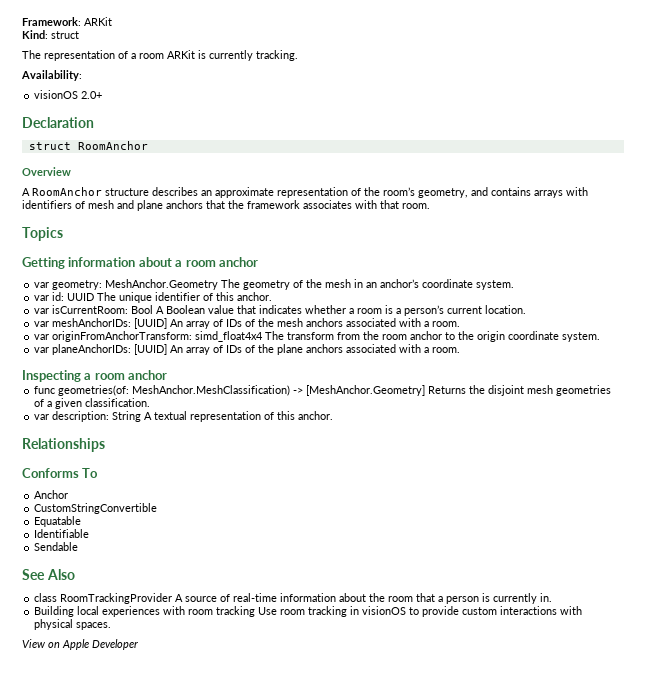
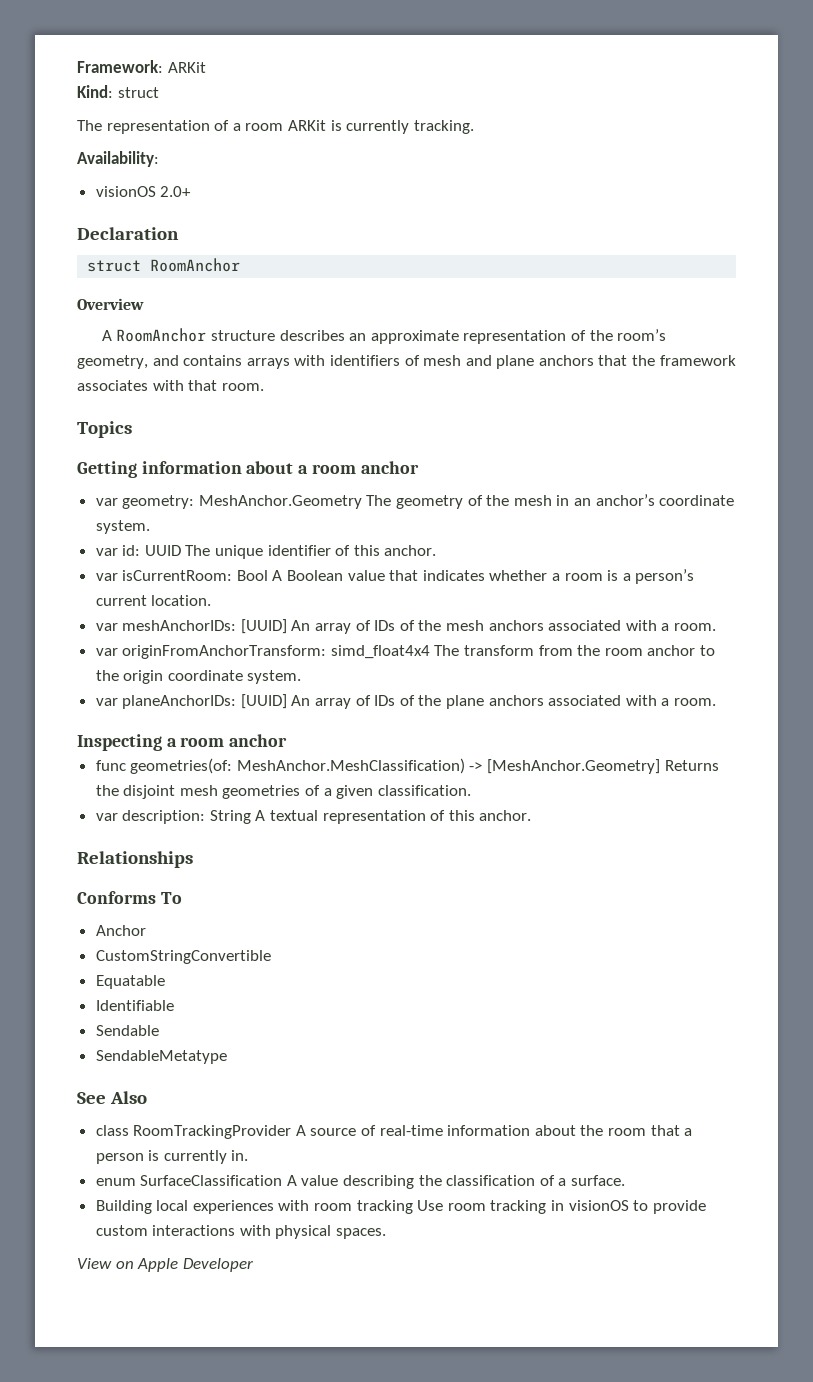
+ SendableMetatype
+ enum SurfaceClassification A value describing the classification of a surface.

